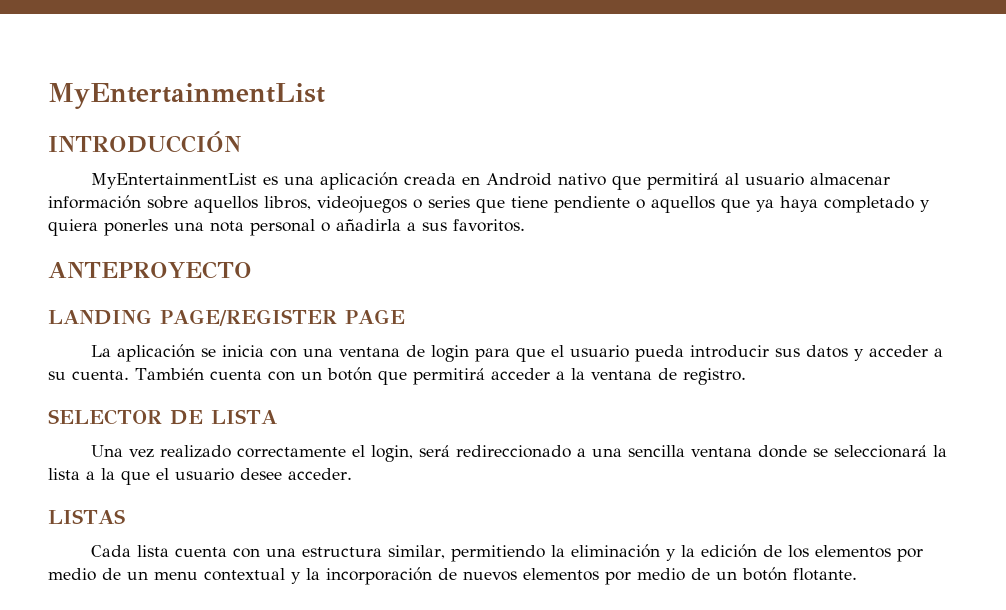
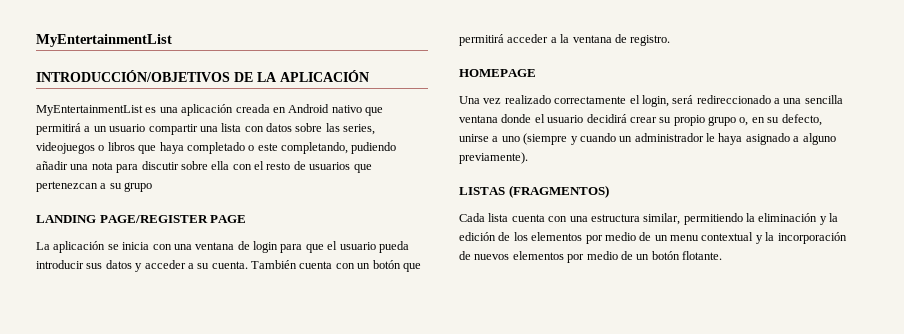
- INTRODUCCIÓN
+ INTRODUCCIÓN/OBJETIVOS DE LA APLICACIÓN
- MyEntertainmentList es una aplicación creada en Android nativo que permitirá al usuario almacenar información sobre aquellos libros, videojuegos o series que tiene pendiente o aquellos que ya haya completado y quiera ponerles una nota personal o añadirla a sus favoritos.
- ANTEPROYECTO
+ MyEntertainmentList es una aplicación creada en Android nativo que permitirá a un usuario compartir una lista con datos sobre las series, videojuegos o libros que haya completado o este completando, pudiendo añadir una nota para discutir sobre ella con el resto de usuarios que pertenezcan a su grupo
- SELECTOR DE LISTA
+ HOMEPAGE
- Una vez realizado correctamente el login, será redireccionado a una sencilla ventana donde se seleccionará la lista a la que el usuario desee acceder.
+ Una vez realizado correctamente el login, será redireccionado a una sencilla ventana donde el usuario decidirá crear su propio grupo o, en su defecto, unirse a uno (siempre y cuando un administrador le haya asignado a alguno previamente).
- LISTAS
+ LISTAS (FRAGMENTOS)

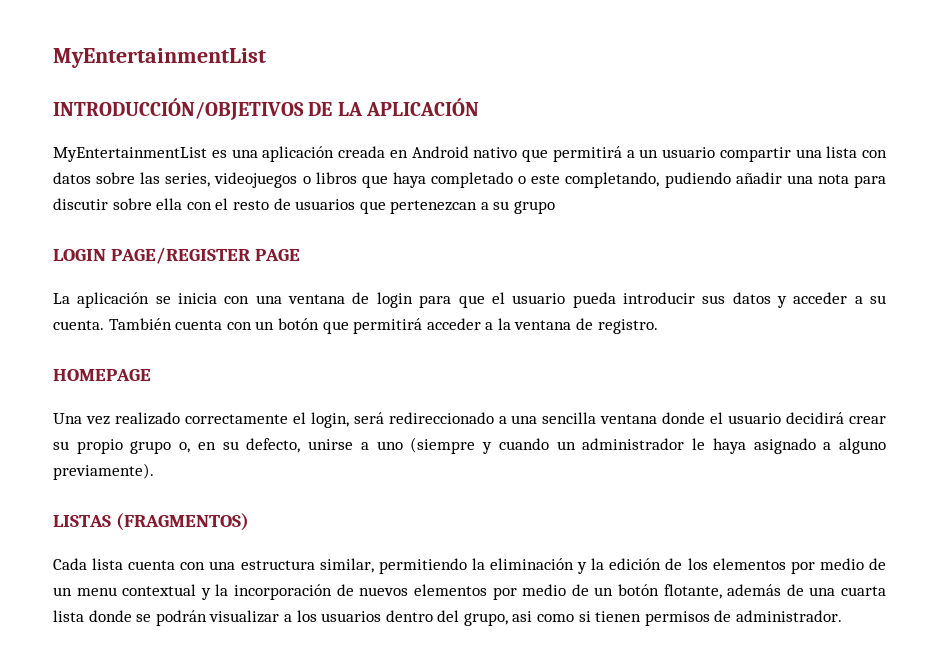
- LANDING PAGE/REGISTER PAGE
+ LOGIN PAGE/REGISTER PAGE
- Cada lista cuenta con una estructura similar, permitiendo la eliminación y la edición de los elementos por medio de un menu contextual y la incorporación de nuevos elementos por medio de un botón flotante.
+ Cada lista cuenta con una estructura similar, permitiendo la eliminación y la edición de los elementos por medio de un menu contextual y la incorporación de nuevos elementos por medio de un botón flotante, además de una cuarta lista donde se podrán visualizar a los usuarios dentro del grupo, asi como si tienen permisos de administrador.

